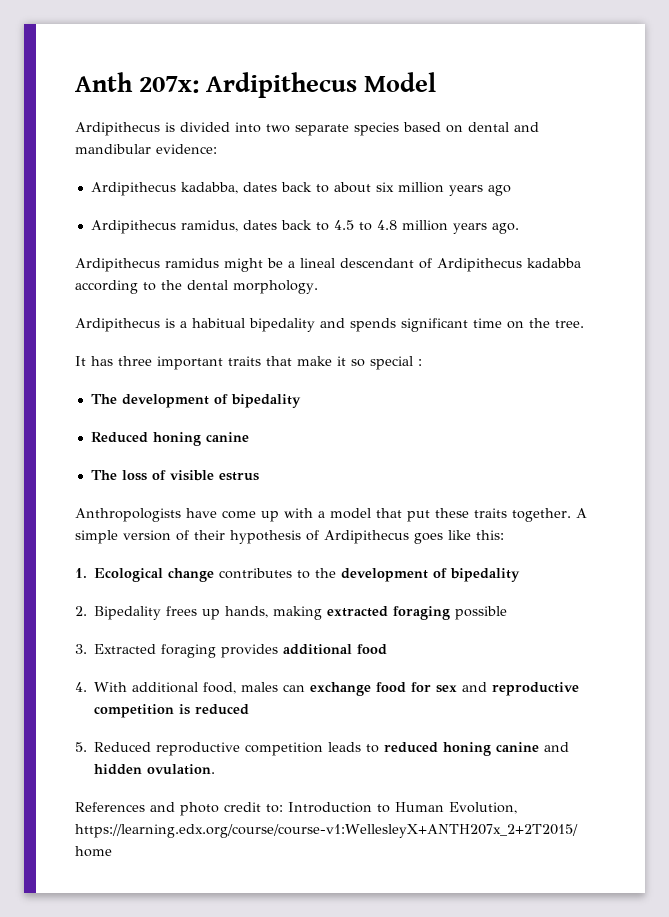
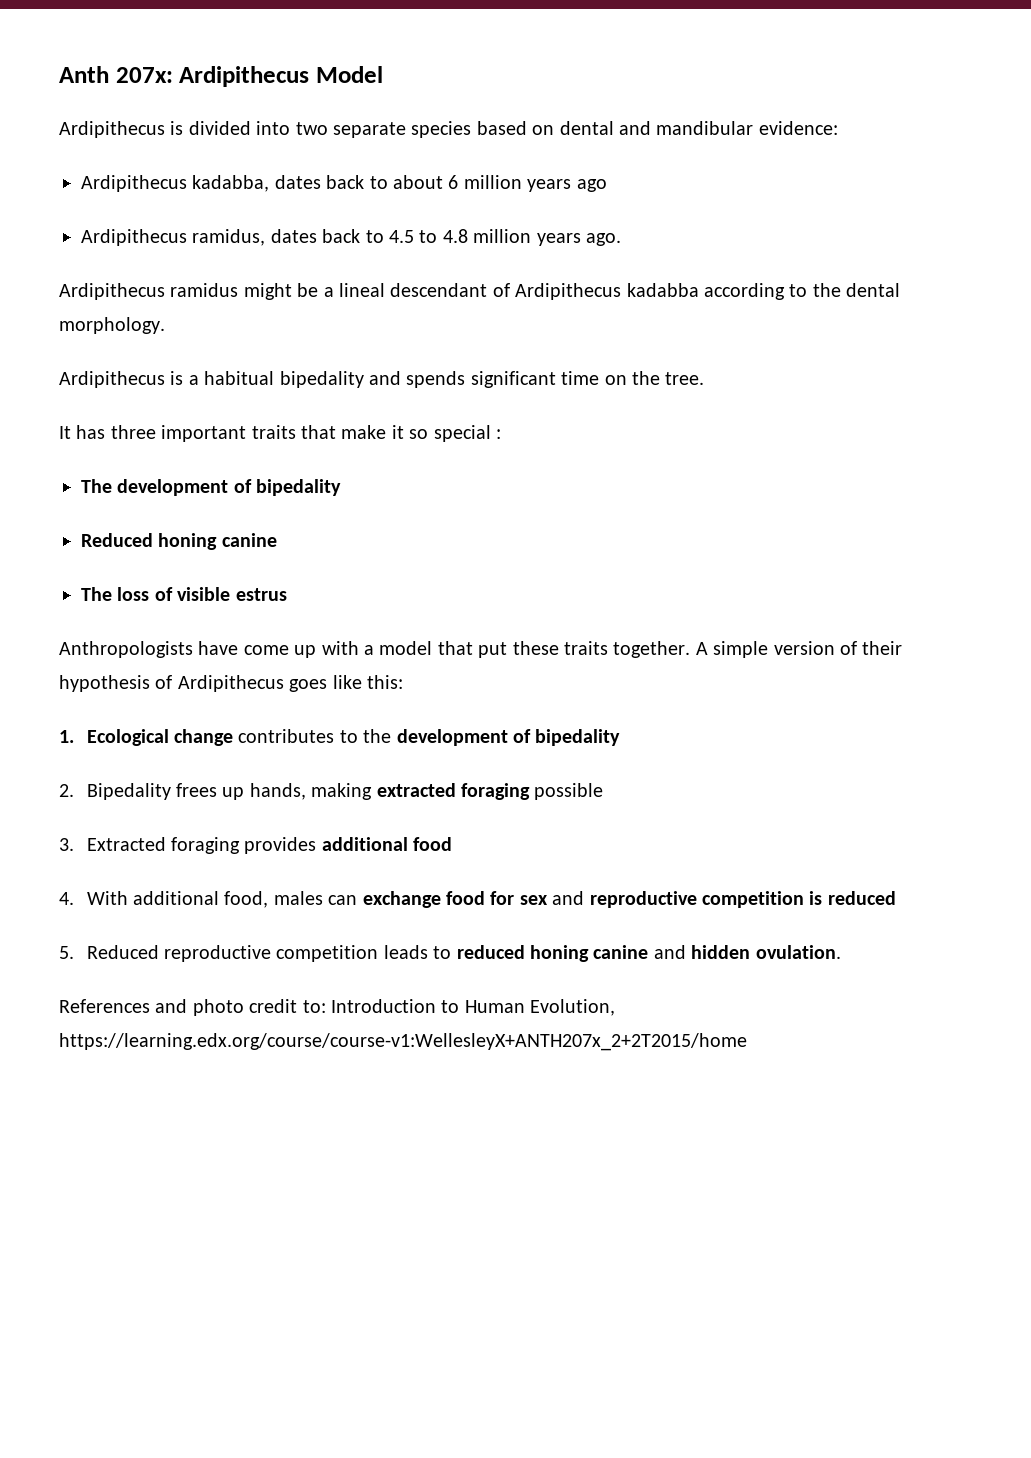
- Ardipithecus kadabba, dates back to about six million years ago
+ Ardipithecus kadabba, dates back to about 6 million years ago

